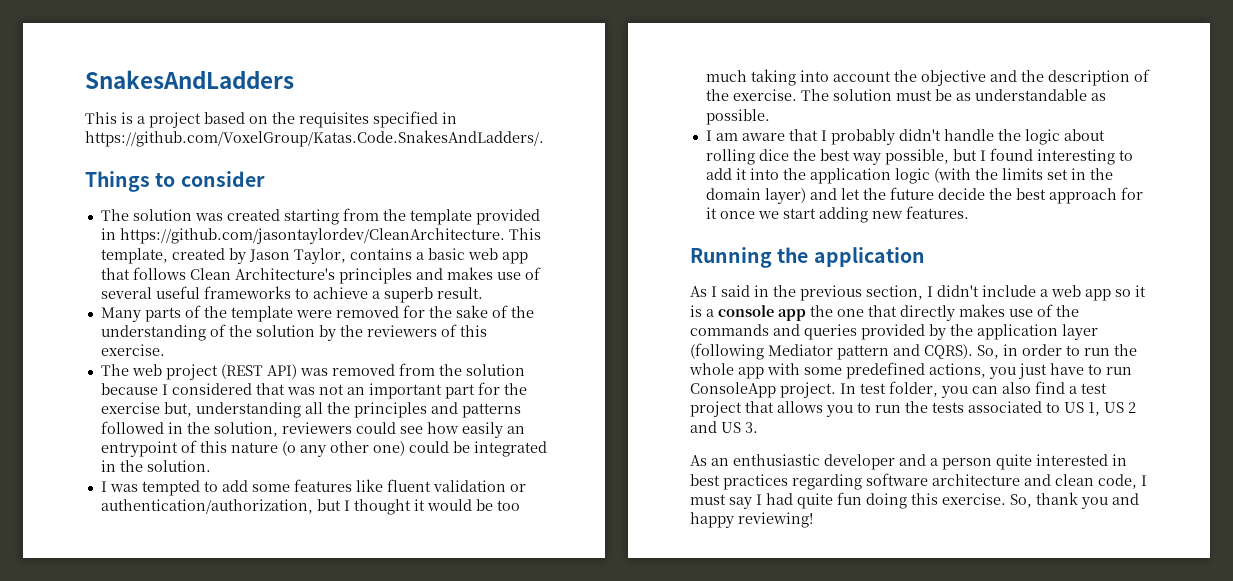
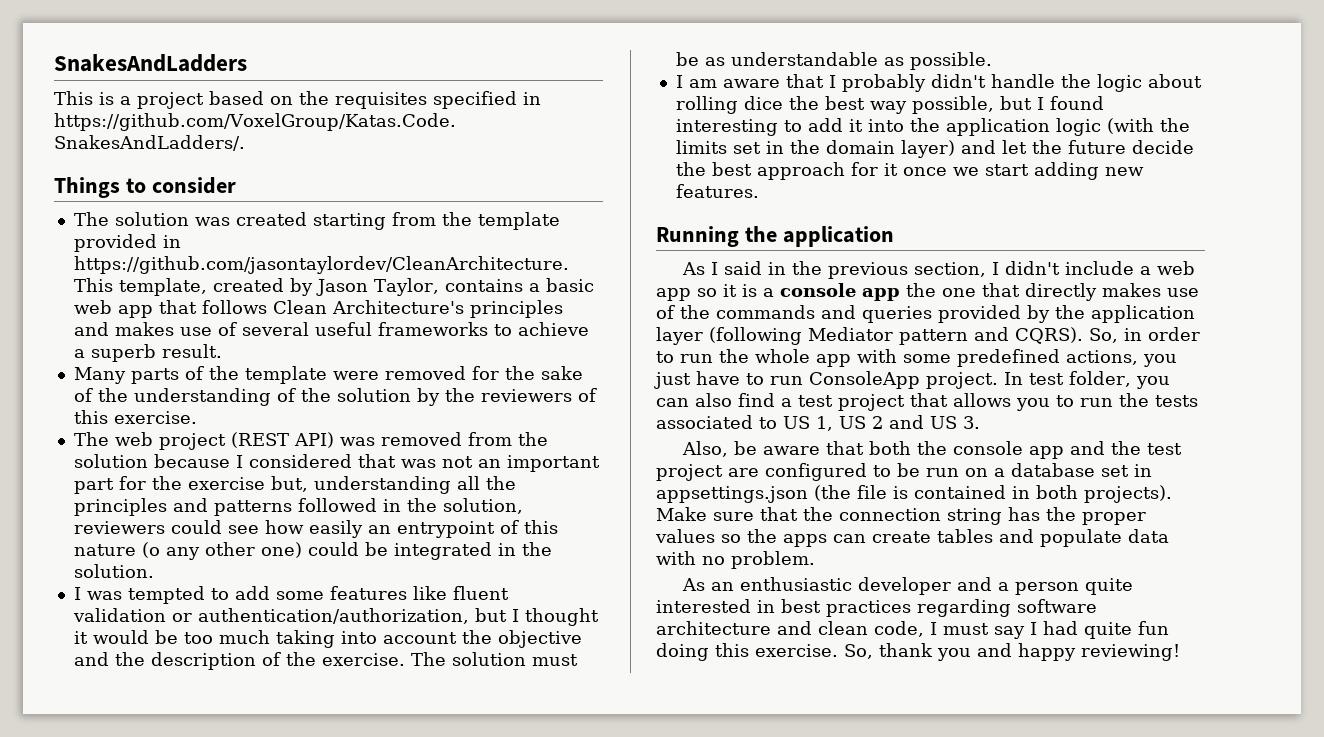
+ Also, be aware that both the console app and the test project are configured to be run on a database set in appsettings.json (the file is contained in both projects). Make sure that the connection string has the proper values so the apps can create tables and populate data with no problem.

